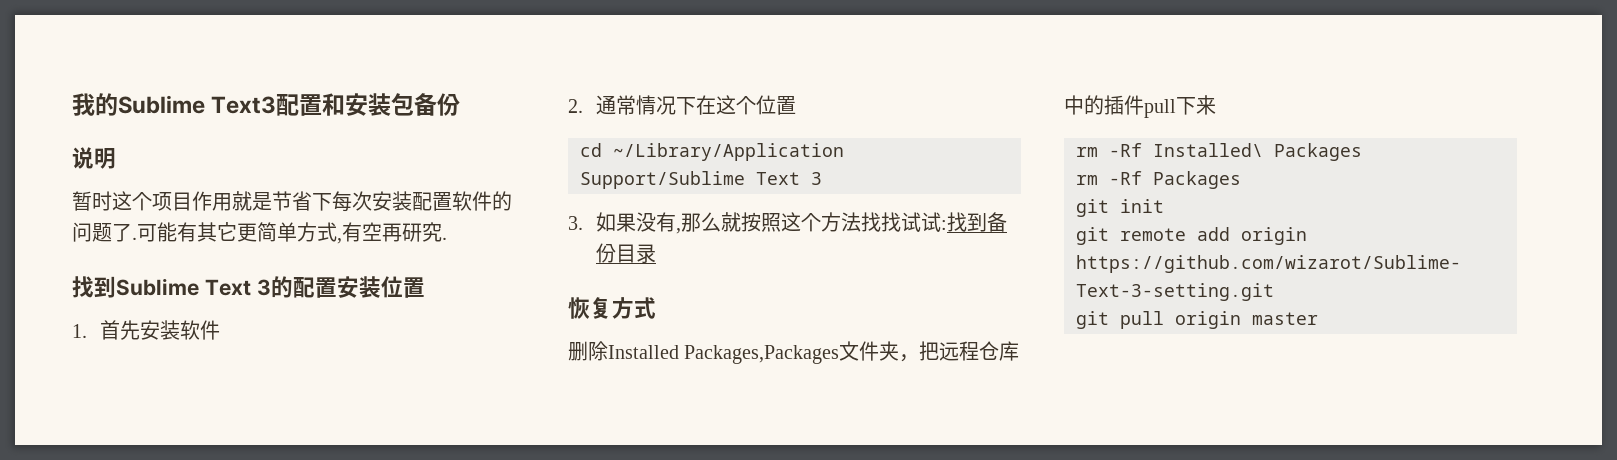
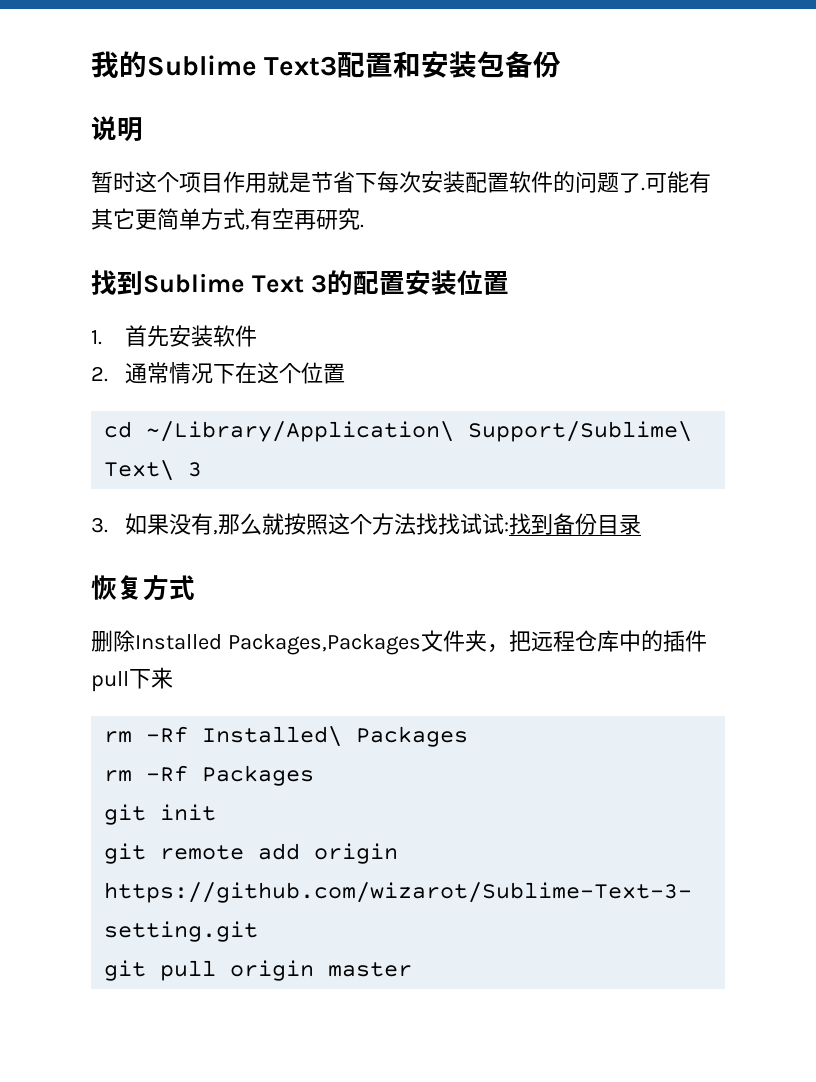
- cd ~/Library/Application Support/Sublime Text 3
+ cd ~/Library/Application\ Support/Sublime\ Text\ 3

